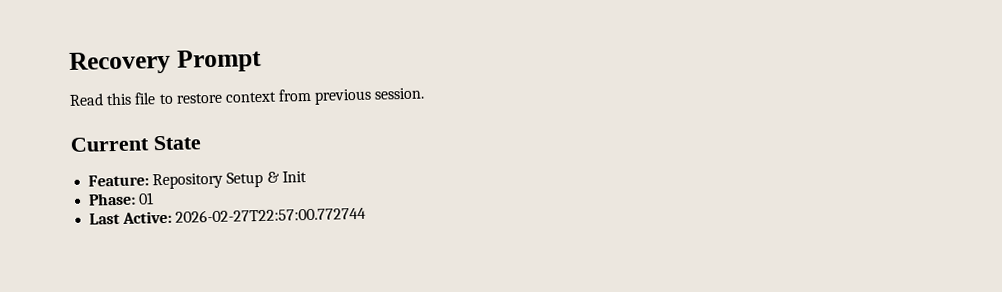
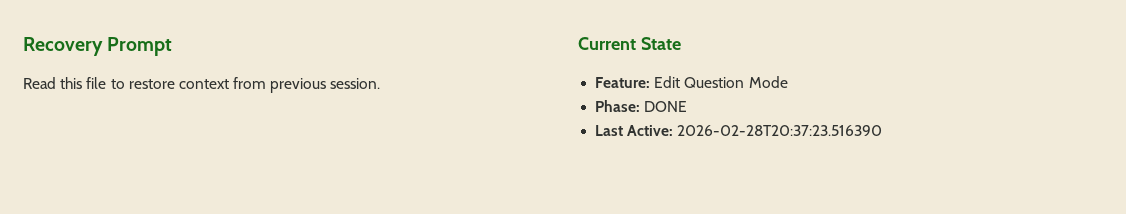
- Feature: Repository Setup & Init
+ Feature: Edit Question Mode
- Phase: 01
+ Phase: DONE
- Last Active: 2026-02-27T22:57:00.772744
+ Last Active: 2026-02-28T20:37:23.516390

